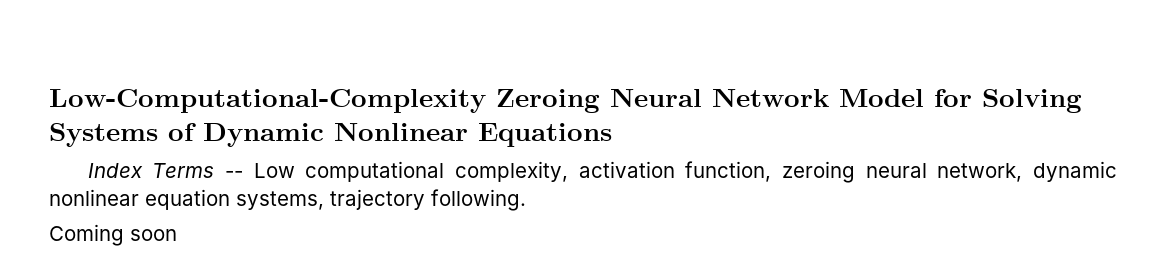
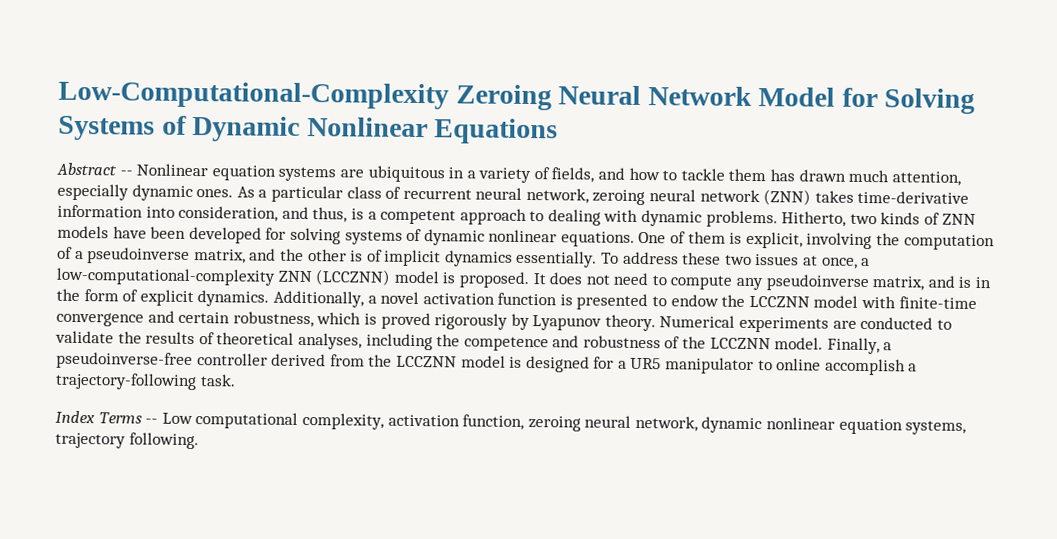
+ Abstract -- Nonlinear equation systems are ubiquitous in a variety of fields, and how to tackle them has drawn much attention, especially dynamic ones. As a particular class of recurrent neural network, zeroing neural network (ZNN) takes time-derivative information into consideration, and thus, is a competent approach to dealing with dynamic problems. Hitherto, two kinds of ZNN models have been developed for solving systems of dynamic nonlinear equations. One of them is explicit, involving the computation of a pseudoinverse matrix, and the other is of implicit dynamics essentially. To address these two issues at once, a low-computational-complexity ZNN (LCCZNN) model is proposed. It does not need to compute any pseudoinverse matrix, and is in the form of explicit dynamics. Additionally, a novel activation function is presented to endow the LCCZNN model with finite-time convergence and certain robustness, which is proved rigorously by Lyapunov theory. Numerical experiments are conducted to validate the results of theoretical analyses, including the competence and robustness of the LCCZNN model. Finally, a pseudoinverse-free controller derived from the LCCZNN model is designed for a UR5 manipulator to online accomplish a trajectory-following task.
- Coming soon

